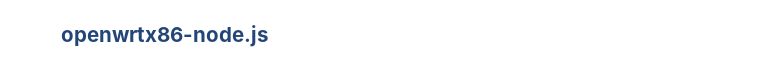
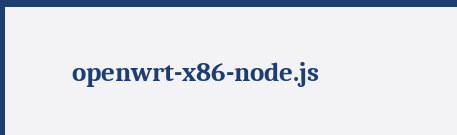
- openwrtx86-node.js
+ openwrt-x86-node.js

